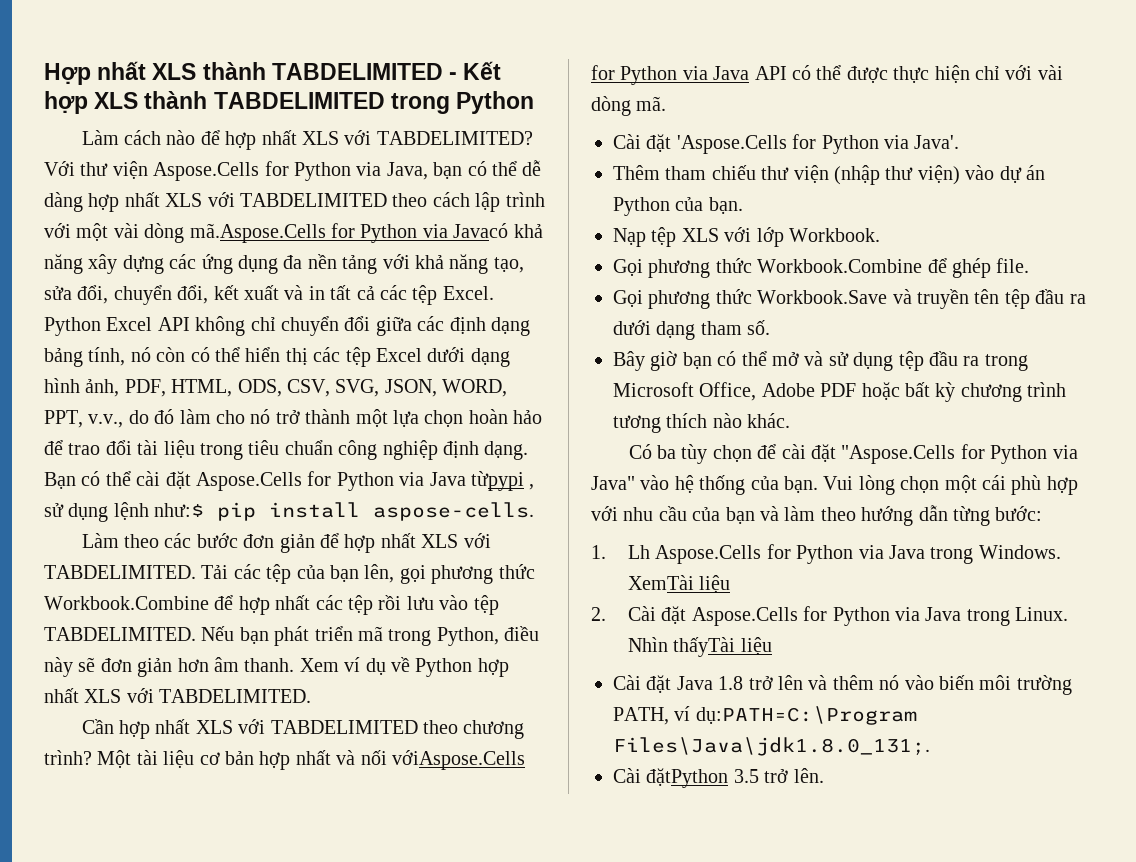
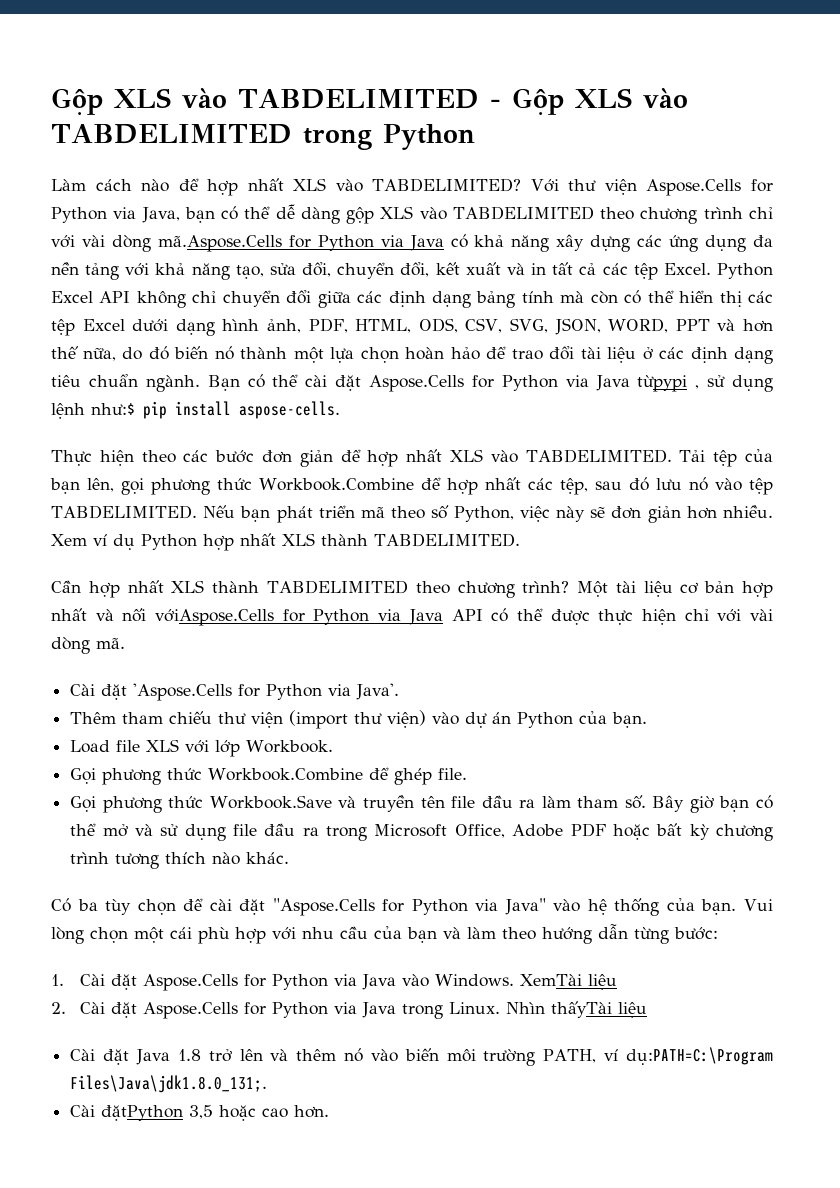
- Hợp nhất XLS thành TABDELIMITED - Kết hợp XLS thành TABDELIMITED trong Python
+ Gộp XLS vào TABDELIMITED - Gộp XLS vào TABDELIMITED trong Python
- Làm cách nào để hợp nhất XLS với TABDELIMITED?
+ Làm cách nào để hợp nhất XLS vào TABDELIMITED?
- Với thư viện Aspose.Cells for Python via Java, bạn có thể dễ dàng hợp nhất XLS với TABDELIMITED theo cách lập trình với một vài dòng mã.Aspose.Cells for Python via Javacó khả năng xây dựng các ứng dụng đa nền tảng với khả năng tạo, sửa đổi, chuyển đổi, kết xuất và in tất cả các tệp Excel.
+ Với thư viện Aspose.Cells for Python via Java, bạn có thể dễ dàng gộp XLS vào TABDELIMITED theo chương trình chỉ với vài dòng mã.Aspose.Cells for Python via Java có khả năng xây dựng các ứng dụng đa nền tảng với khả năng tạo, sửa đổi, chuyển đổi, kết xuất và in tất cả các tệp Excel.
- Python Excel API không chỉ chuyển đổi giữa các định dạng bảng tính, nó còn có thể hiển thị các tệp Excel dưới dạng hình ảnh, PDF, HTML, ODS, CSV, SVG, JSON, WORD, PPT, v.v., do đó làm cho nó trở thành một lựa chọn hoàn hảo để trao đổi tài liệu trong tiêu chuẩn công nghiệp định dạng.
+ Python Excel API không chỉ chuyển đổi giữa các định dạng bảng tính mà còn có thể hiển thị các tệp Excel dưới dạng hình ảnh, PDF, HTML, ODS, CSV, SVG, JSON, WORD, PPT và hơn thế nữa, do đó biến nó thành một lựa chọn hoàn hảo để trao đổi tài liệu ở các định dạng tiêu chuẩn ngành.
- Làm theo các bước đơn giản để hợp nhất XLS với TABDELIMITED.
+ Thực hiện theo các bước đơn giản để hợp nhất XLS vào TABDELIMITED.
- Tải các tệp của bạn lên, gọi phương thức Workbook.Combine để hợp nhất các tệp rồi lưu vào tệp TABDELIMITED.
+ Tải tệp của bạn lên, gọi phương thức Workbook.Combine để hợp nhất các tệp, sau đó lưu nó vào tệp TABDELIMITED.
- Nếu bạn phát triển mã trong Python, điều này sẽ đơn giản hơn âm thanh.
+ Nếu bạn phát triển mã theo số Python, việc này sẽ đơn giản hơn nhiều.
- Xem ví dụ về Python hợp nhất XLS với TABDELIMITED.
+ Xem ví dụ Python hợp nhất XLS thành TABDELIMITED.
- Cần hợp nhất XLS với TABDELIMITED theo chương trình?
+ Cần hợp nhất XLS thành TABDELIMITED theo chương trình?
- Thêm tham chiếu thư viện (nhập thư viện) vào dự án Python của bạn.
+ Thêm tham chiếu thư viện (import thư viện) vào dự án Python của bạn.
- Nạp tệp XLS với lớp Workbook.
+ Load file XLS với lớp Workbook.
- Gọi phương thức Workbook.Save và truyền tên tệp đầu ra dưới dạng tham số.
- Bây giờ bạn có thể mở và sử dụng tệp đầu ra trong Microsoft Office, Adobe PDF hoặc bất kỳ chương trình tương thích nào khác.
+ Gọi phương thức Workbook.Save và truyền tên file đầu ra làm tham số. Bây giờ bạn có thể mở và sử dụng file đầu ra trong Microsoft Office, Adobe PDF hoặc bất kỳ chương trình tương thích nào khác.
- 1. Lh Aspose.Cells for Python via Java trong Windows.
+ 1. Cài đặt Aspose.Cells for Python via Java vào Windows.
- Cài đặtPython 3.5 trở lên.
+ Cài đặtPython 3,5 hoặc cao hơn.

